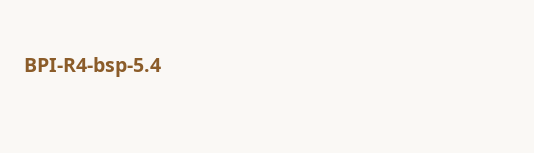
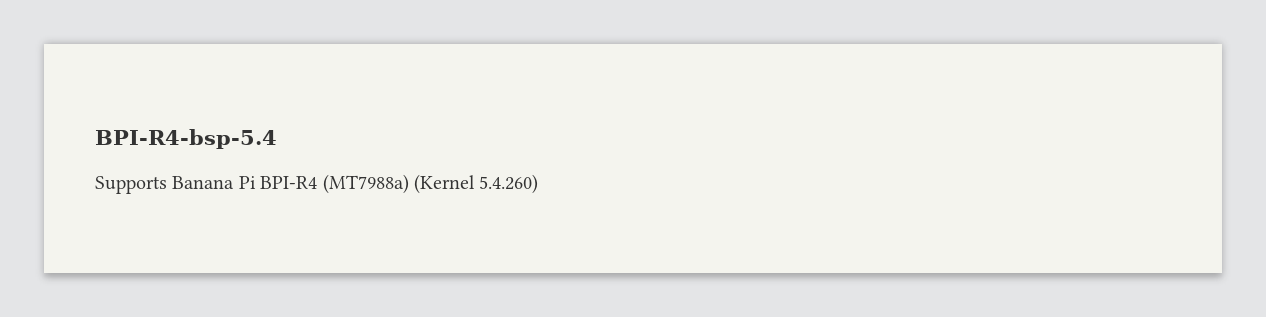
+ Supports Banana Pi BPI-R4 (MT7988a) (Kernel 5.4.260)

